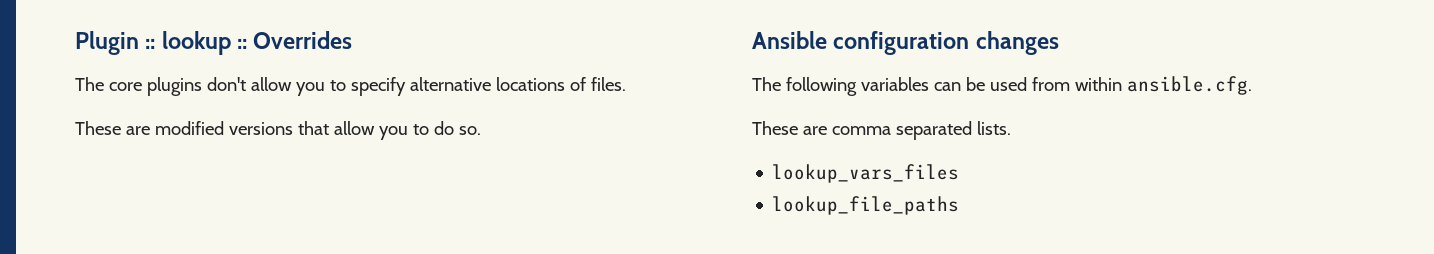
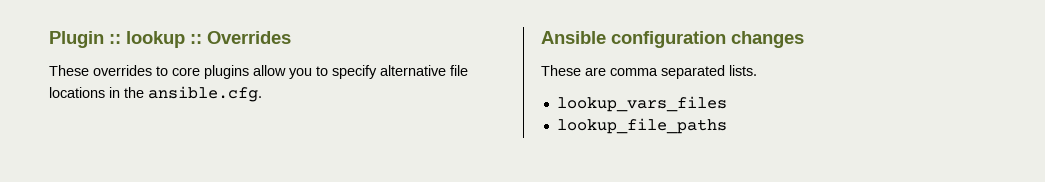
- The core plugins don't allow you to specify alternative locations of files.
- These are modified versions that allow you to do so.
+ These overrides to core plugins allow you to specify alternative file locations in the ansible.cfg.
  Ansible configuration changes
- The following variables can be used from within ansible.cfg.

